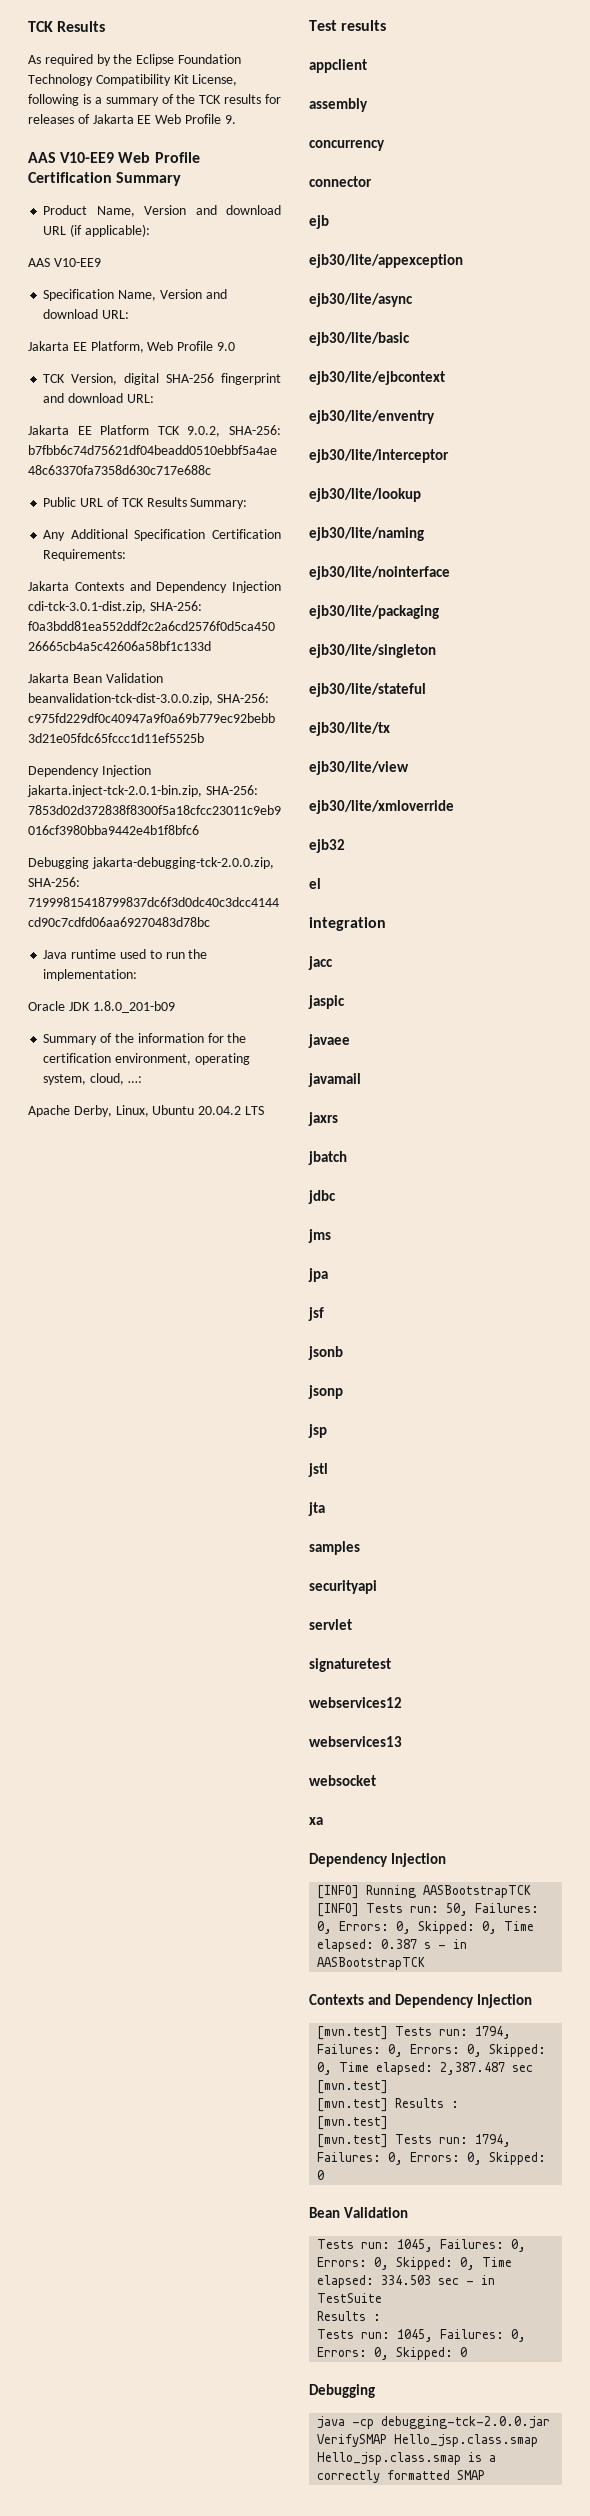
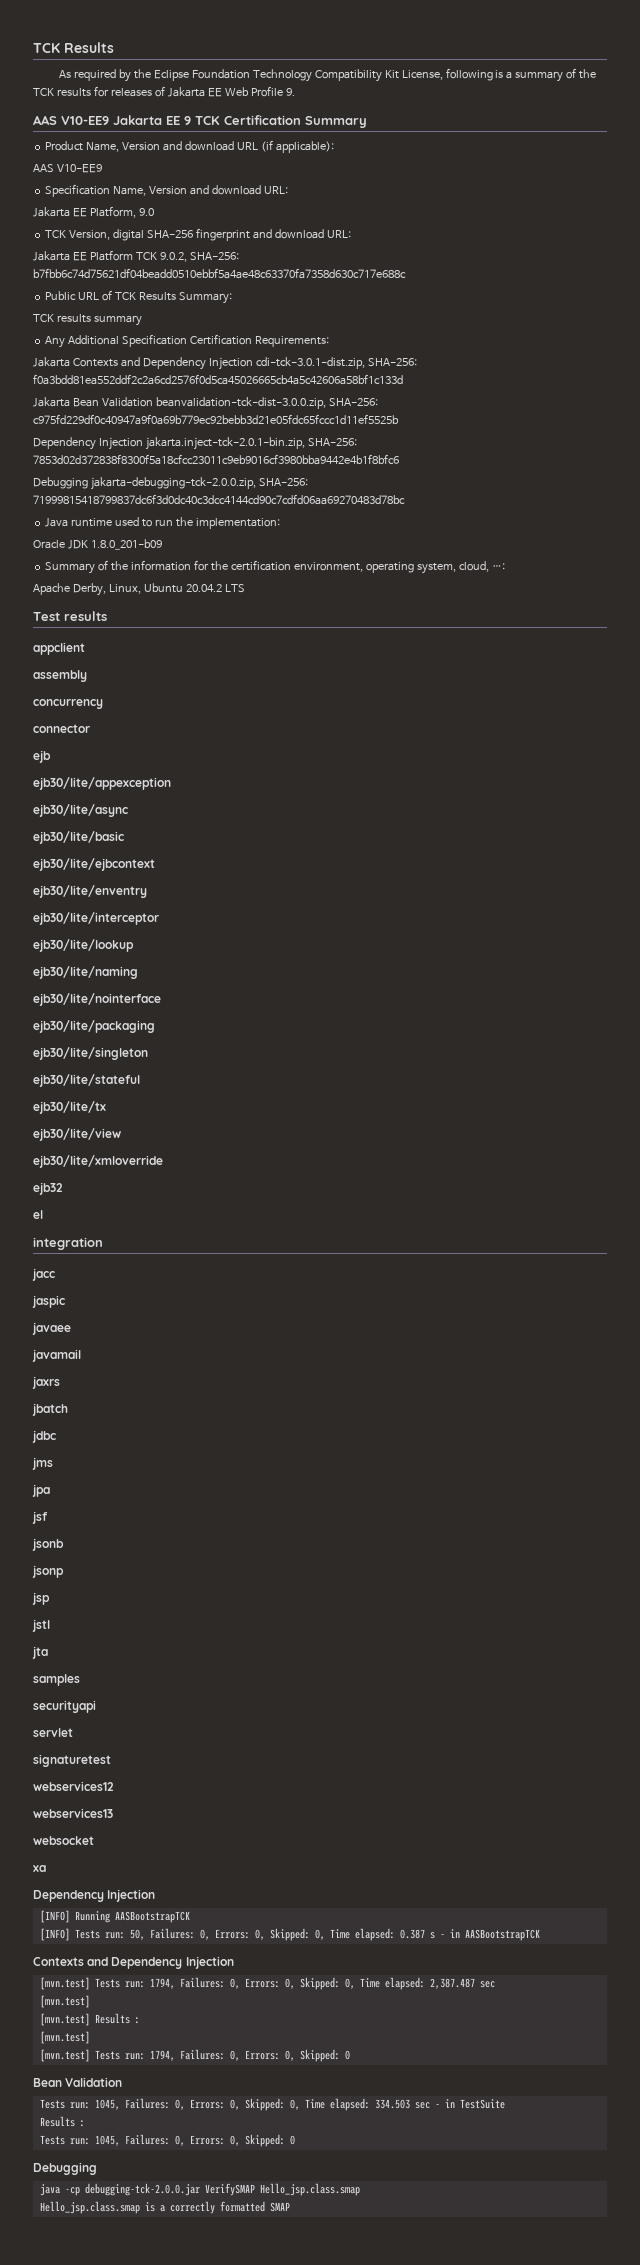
- AAS V10-EE9 Web Profile Certification Summary
+ AAS V10-EE9 Jakarta EE 9 TCK Certification Summary
- Jakarta EE Platform, Web Profile 9.0
+ Jakarta EE Platform, 9.0
+ TCK results summary

